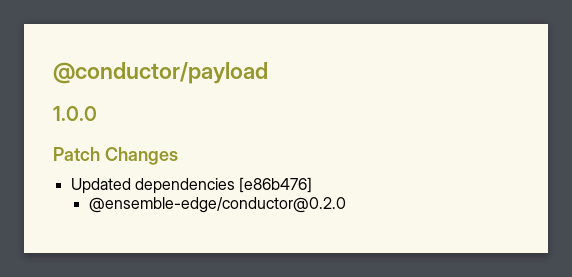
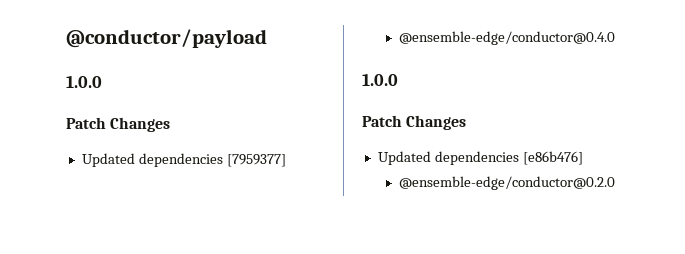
+ Updated dependencies [7959377]
+ @ensemble-edge/conductor@0.4.0
+ 1.0.0
+ Patch Changes

